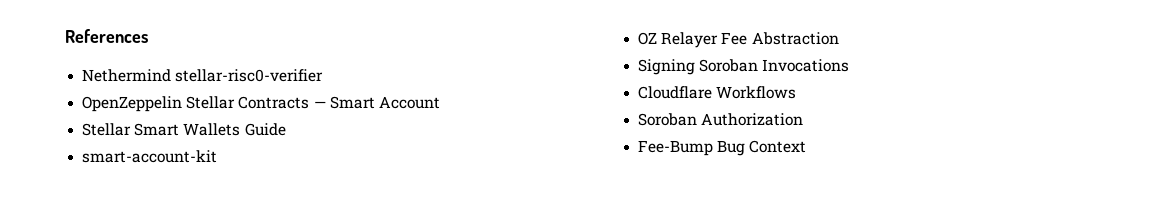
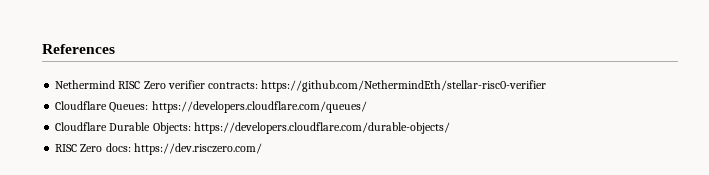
- Nethermind stellar-risc0-verifier
- OpenZeppelin Stellar Contracts — Smart Account
- Stellar Smart Wallets Guide
- smart-account-kit
- OZ Relayer Fee Abstraction
- Signing Soroban Invocations
- Cloudflare Workflows
- Soroban Authorization
- Fee-Bump Bug Context
+ Nethermind RISC Zero verifier contracts: https://github.com/NethermindEth/stellar-risc0-verifier
+ Cloudflare Queues: https://developers.cloudflare.com/queues/
+ Cloudflare Durable Objects: https://developers.cloudflare.com/durable-objects/
+ RISC Zero docs: https://dev.risczero.com/

